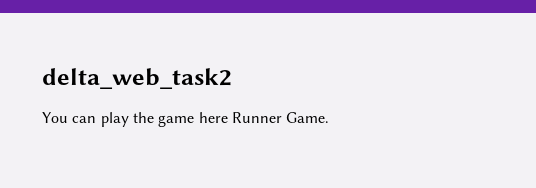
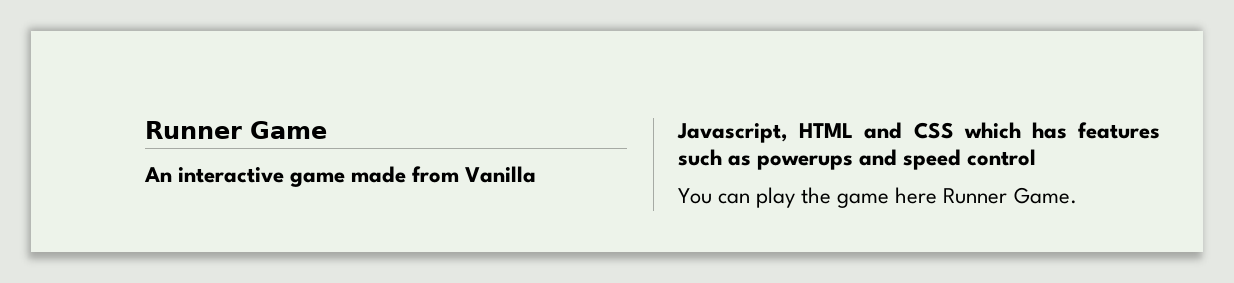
- delta_web_task2
+ Runner Game
+ An interactive game made from Vanilla Javascript, HTML and CSS which has features such as powerups and speed control

